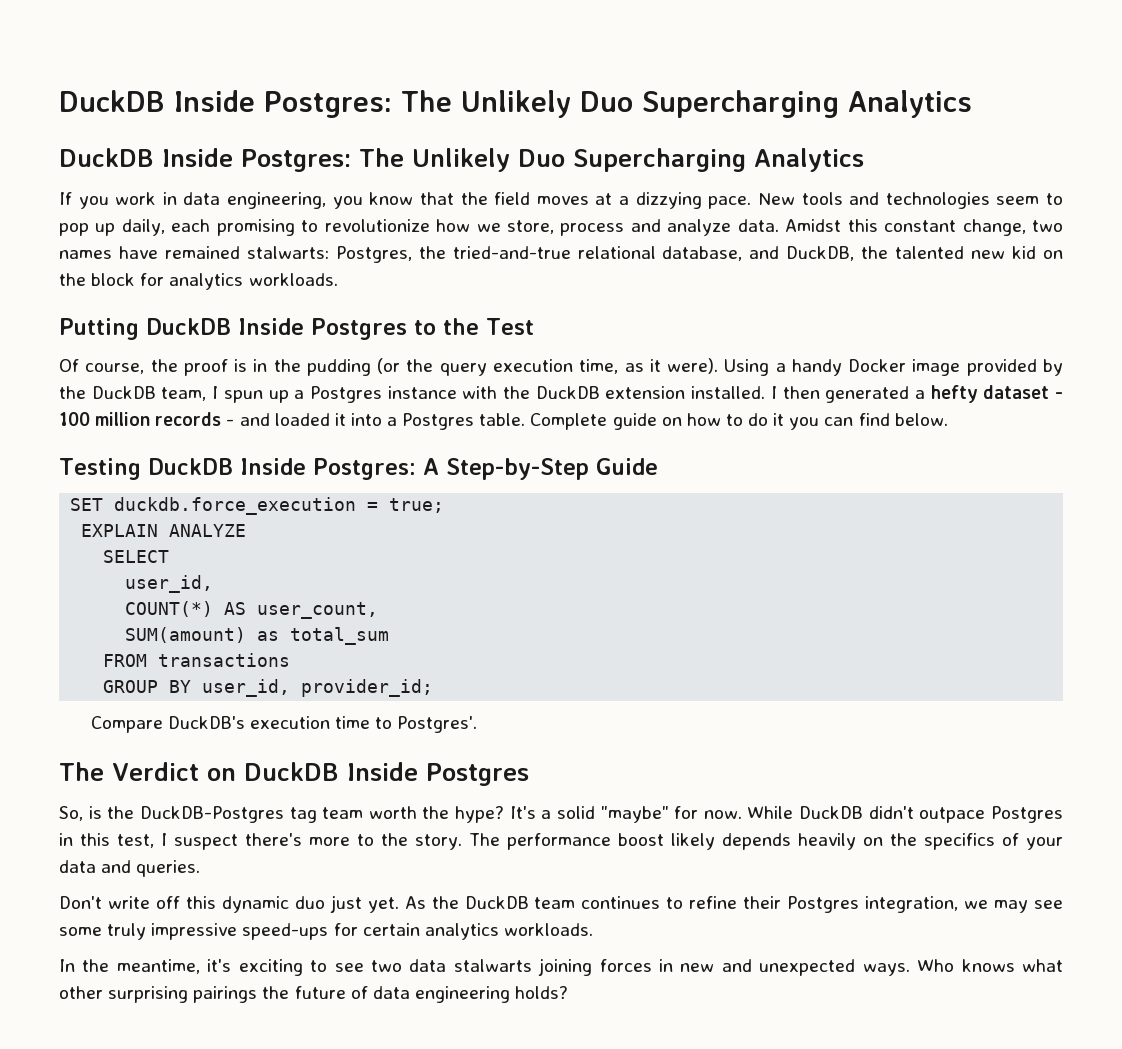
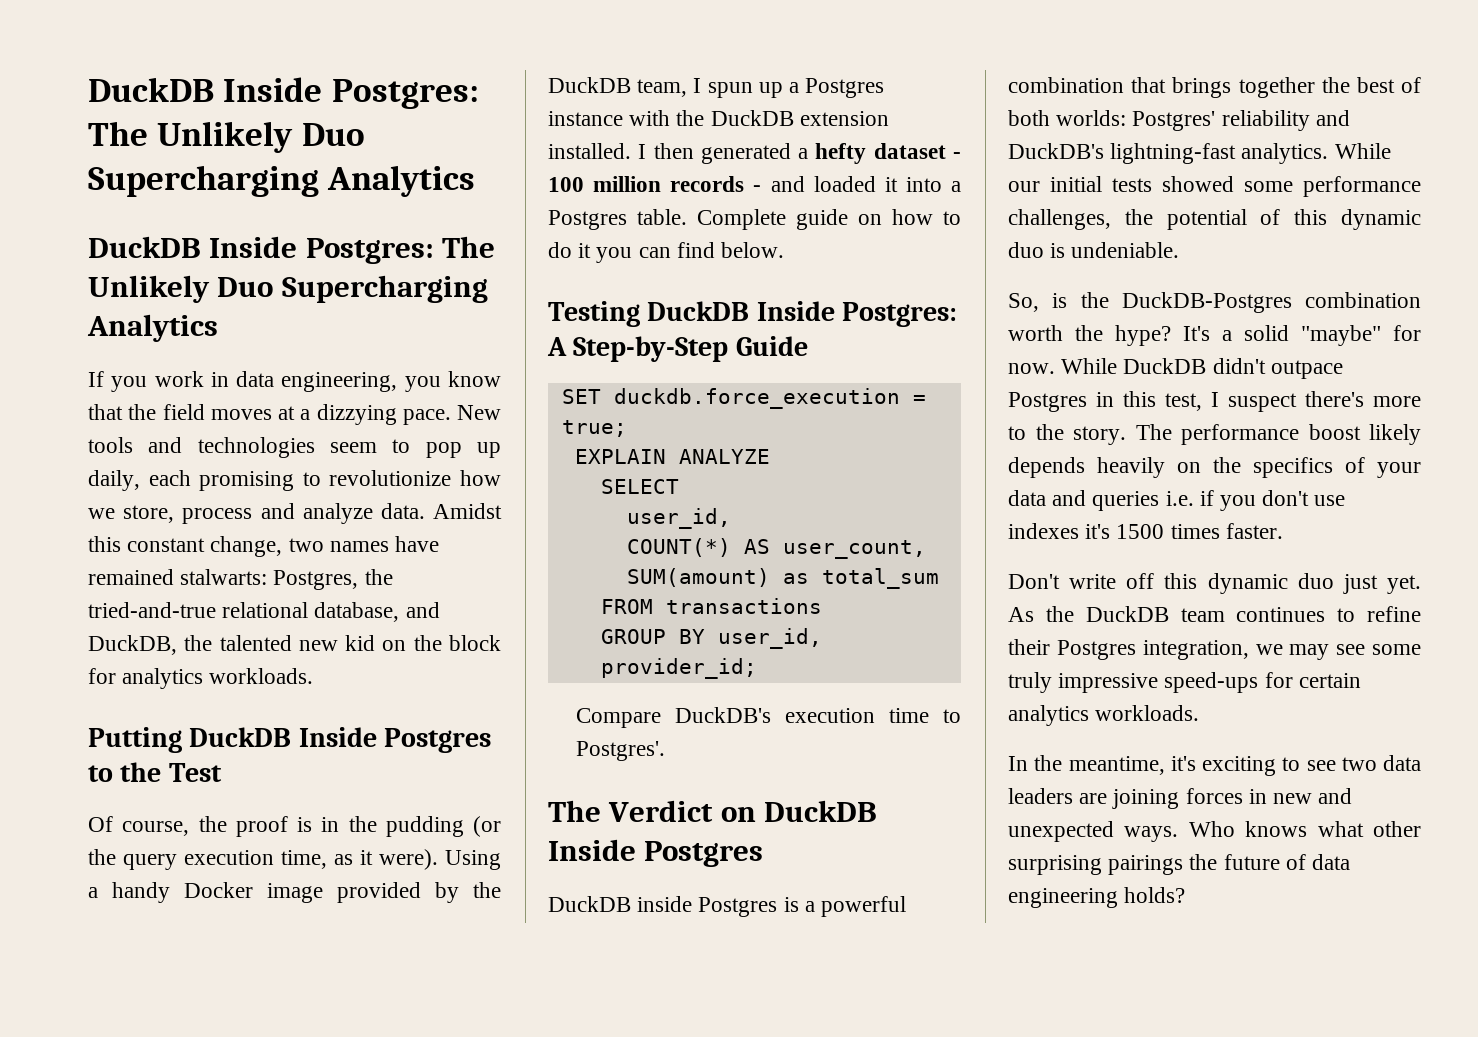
+ DuckDB inside Postgres is a powerful combination that brings together the best of both worlds: Postgres' reliability and DuckDB's lightning-fast analytics. While our initial tests showed some performance challenges, the potential of this dynamic duo is undeniable.
- So, is the DuckDB-Postgres tag team worth the hype?
+ So, is the DuckDB-Postgres combination worth the hype?
- The performance boost likely depends heavily on the specifics of your data and queries.
+ The performance boost likely depends heavily on the specifics of your data and queries i.e. if you don't use indexes it's 1500 times faster.
- In the meantime, it's exciting to see two data stalwarts joining forces in new and unexpected ways.
+ In the meantime, it's exciting to see two data leaders are joining forces in new and unexpected ways.

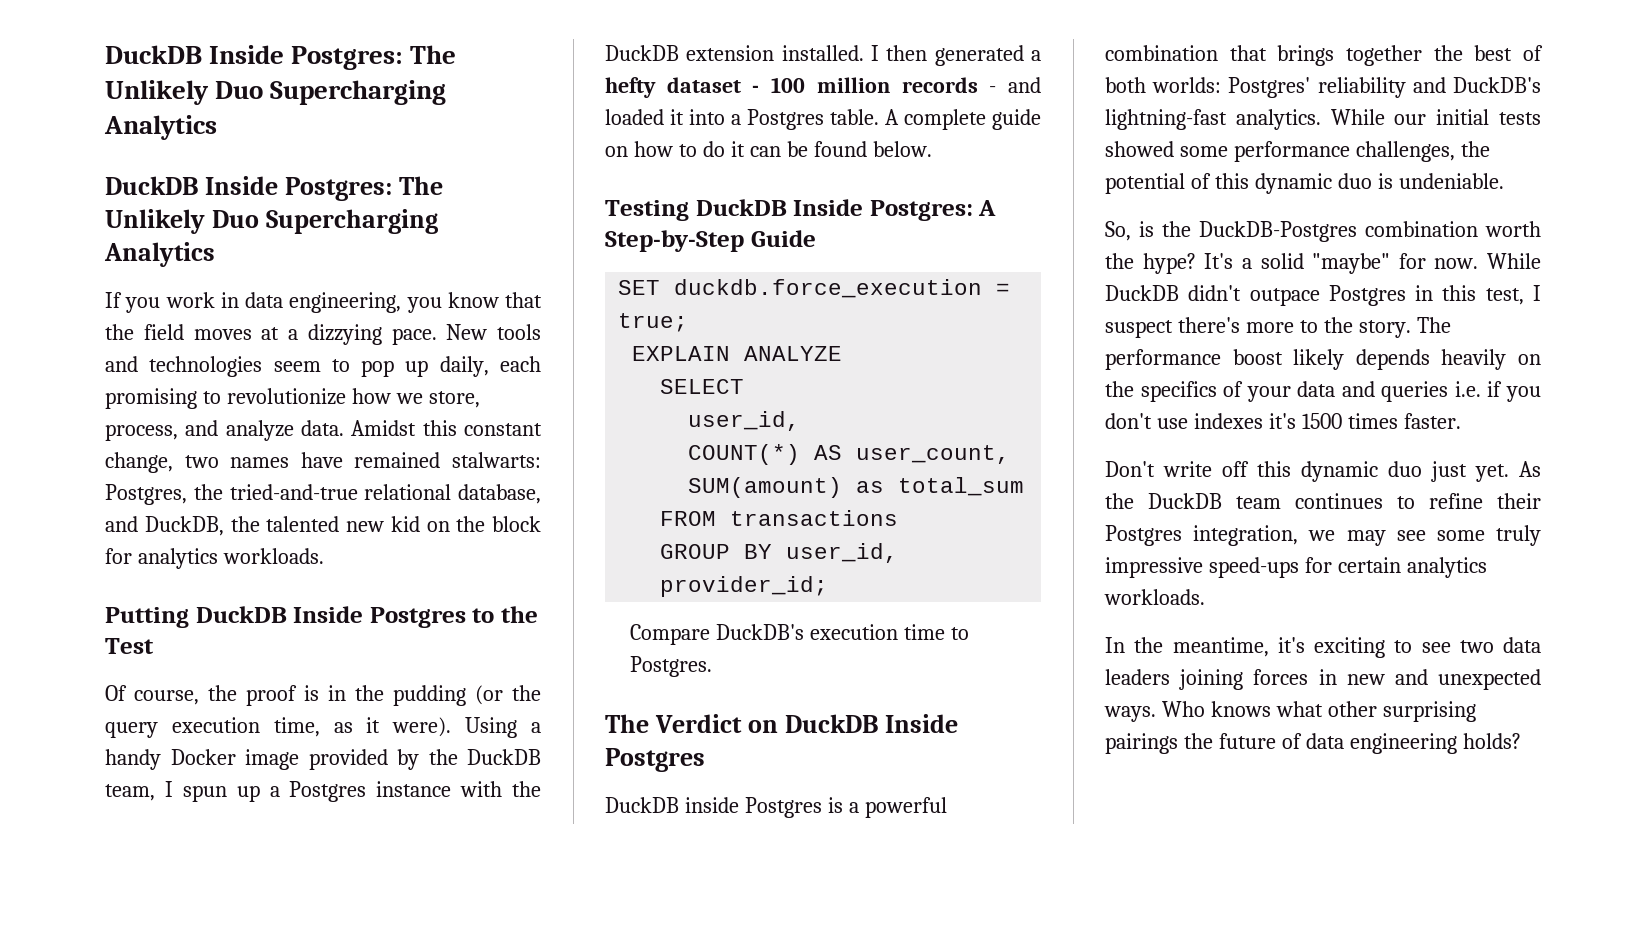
- New tools and technologies seem to pop up daily, each promising to revolutionize how we store, process and analyze data.
+ New tools and technologies seem to pop up daily, each promising to revolutionize how we store, process, and analyze data.
- Complete guide on how to do it you can find below.
+ A complete guide on how to do it can be found below.
- Compare DuckDB's execution time to Postgres'.
+ Compare DuckDB's execution time to Postgres.
- In the meantime, it's exciting to see two data leaders are joining forces in new and unexpected ways.
+ In the meantime, it's exciting to see two data leaders joining forces in new and unexpected ways.

